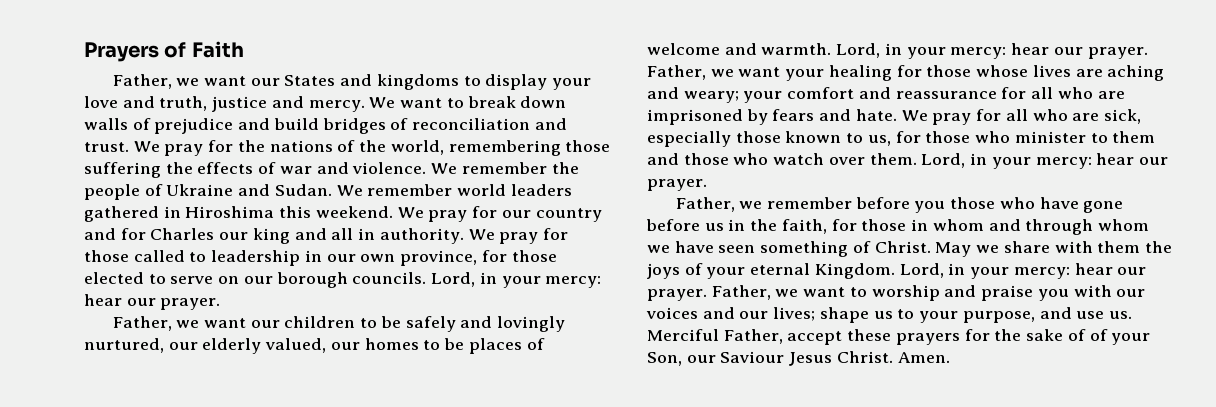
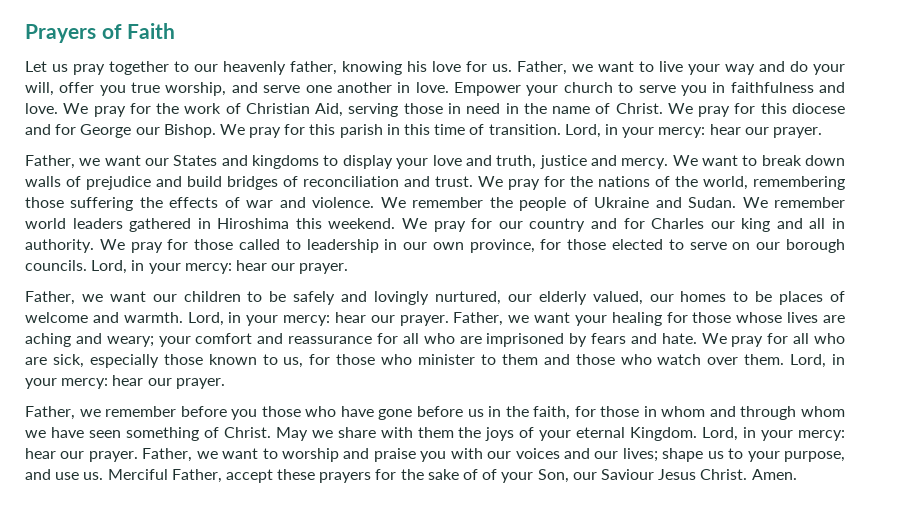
+ Let us pray together to our heavenly father, knowing his love for us. Father, we want to live your way and do your will, offer you true worship, and serve one another in love. Empower your church to serve you in faithfulness and love. We pray for the work of Christian Aid, serving those in need in the name of Christ. We pray for this diocese and for George our Bishop. We pray for this parish in this time of transition. Lord, in your mercy: hear our prayer.

